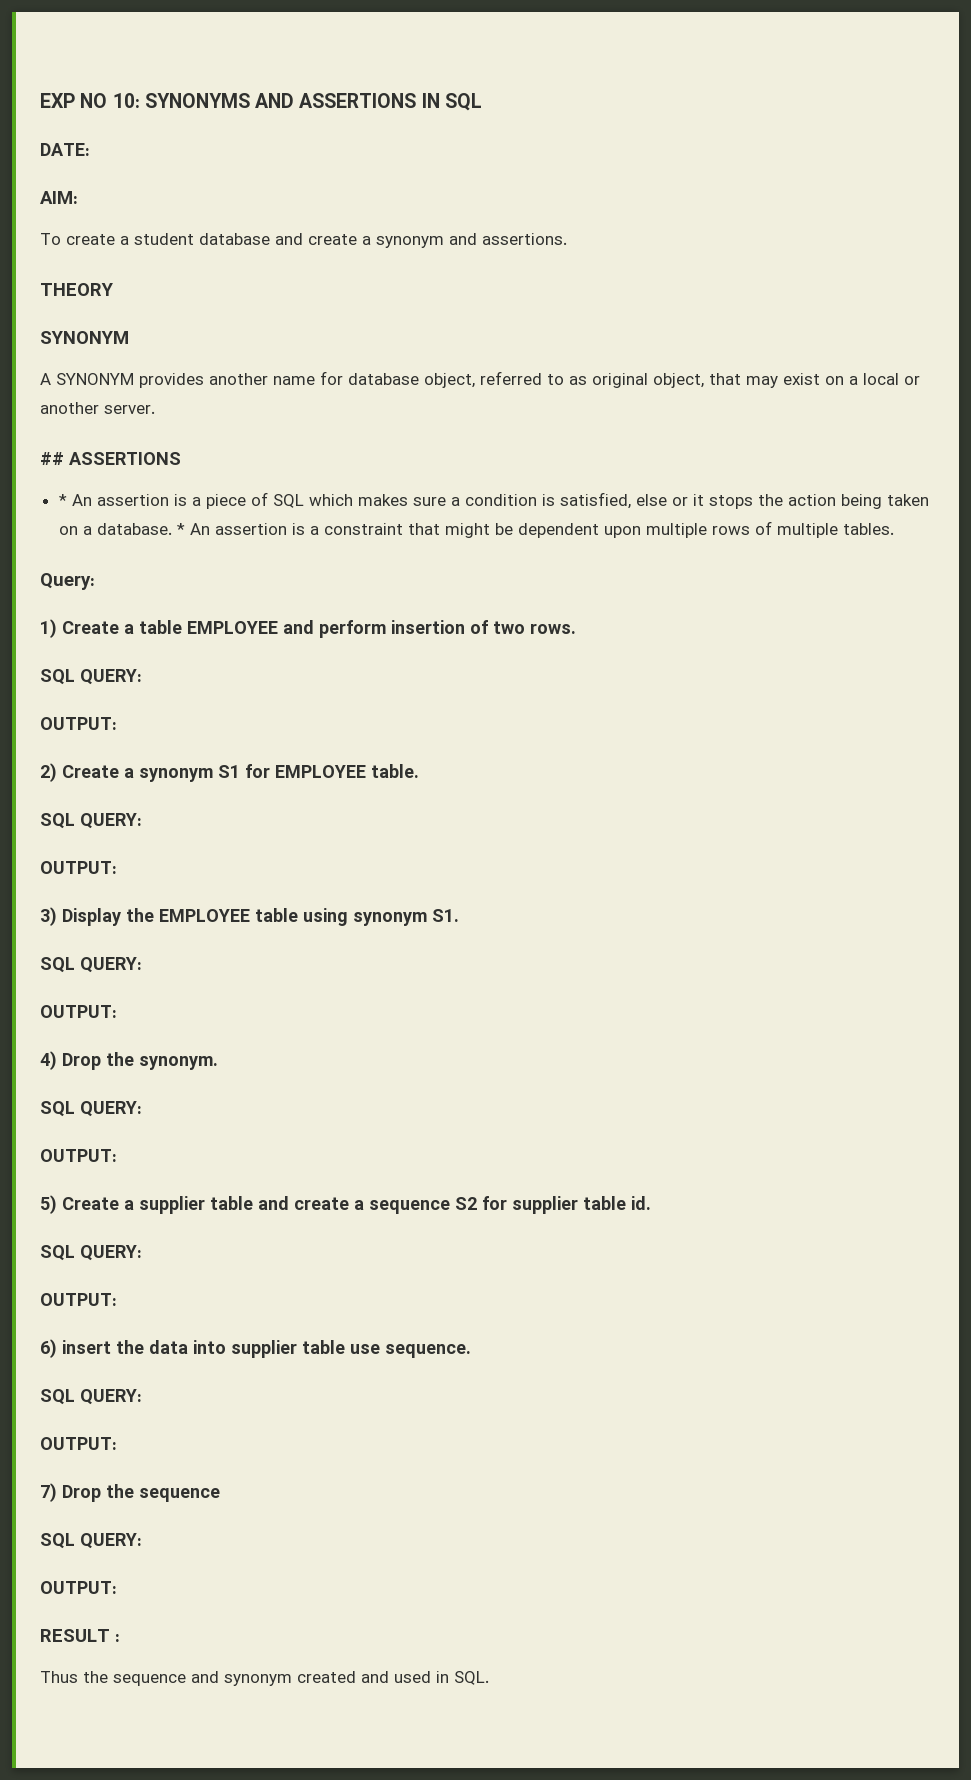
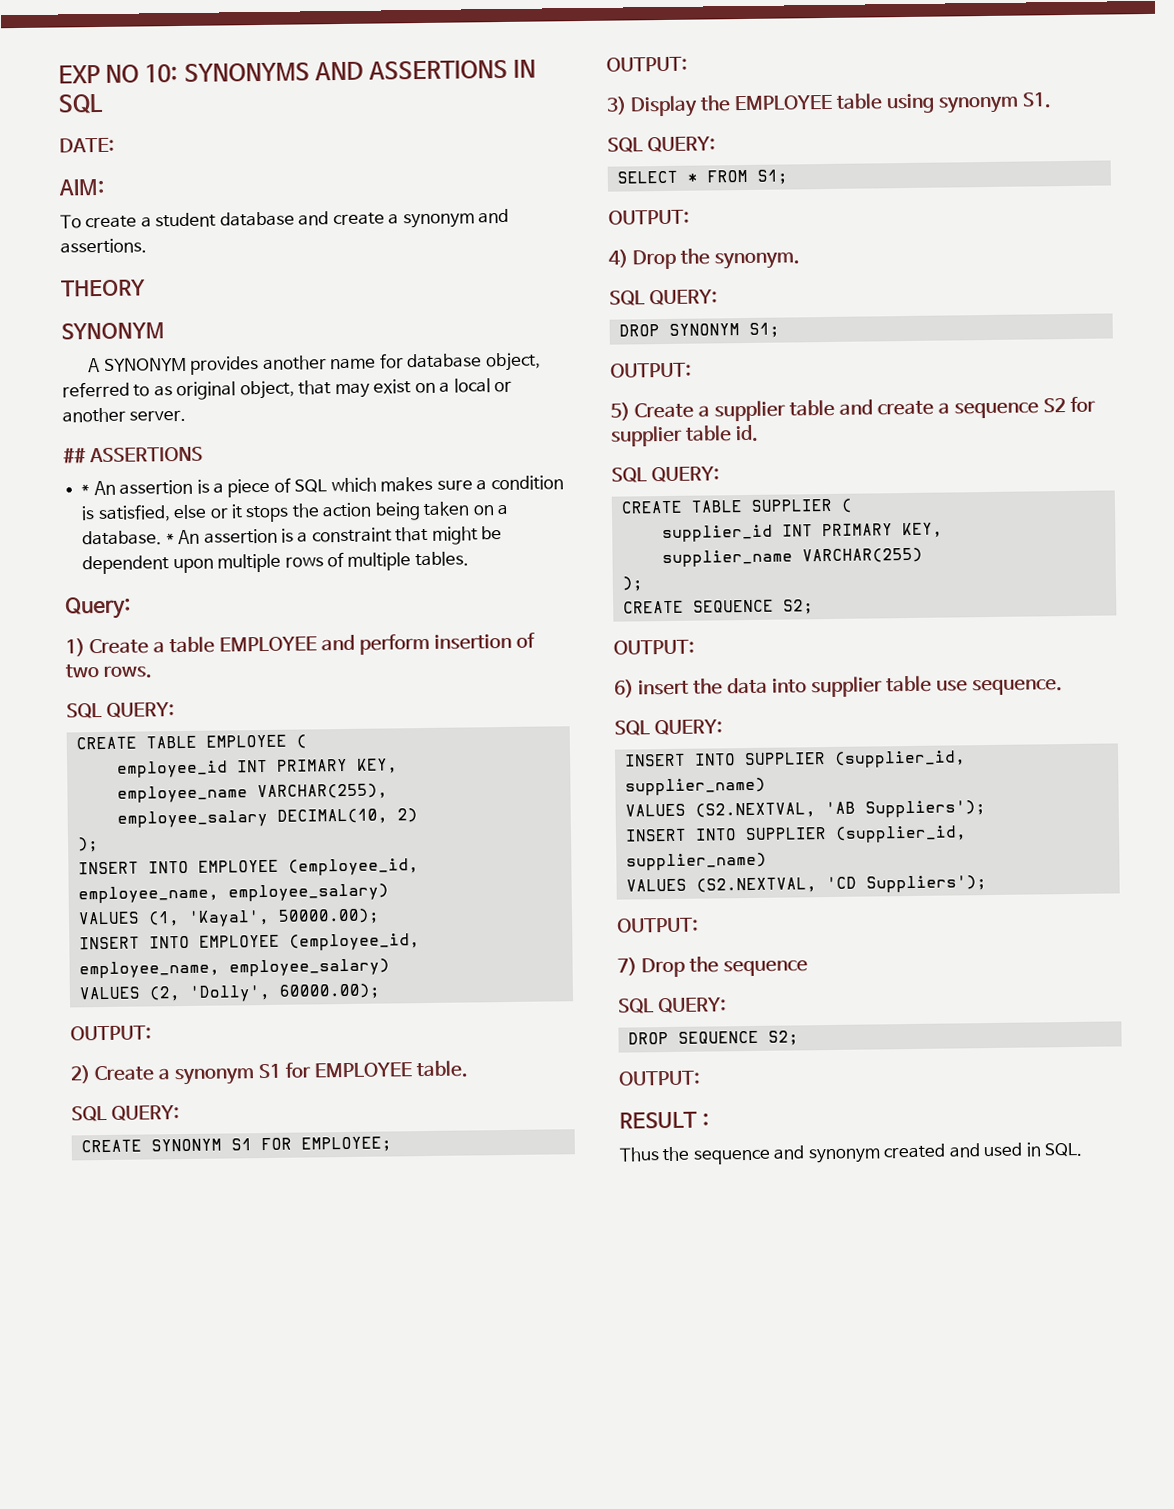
+ CREATE TABLE EMPLOYEE (
+ employee_id INT PRIMARY KEY,
+ employee_name VARCHAR(255),
+ employee_salary DECIMAL(10, 2)
+ );
+ INSERT INTO EMPLOYEE (employee_id, employee_name, employee_salary)
+ VALUES (1, 'Kayal', 50000.00);
+ INSERT INTO EMPLOYEE (employee_id, employee_name, employee_salary)
+ VALUES (2, 'Dolly', 60000.00);
+ CREATE SYNONYM S1 FOR EMPLOYEE;
+ SELECT * FROM S1;
+ DROP SYNONYM S1;
+ CREATE TABLE SUPPLIER (
+ supplier_id INT PRIMARY KEY,
+ supplier_name VARCHAR(255)
+ );
+ CREATE SEQUENCE S2;
  6) insert the data into supplier table use sequence.
  SQL QUERY:
+ INSERT INTO SUPPLIER (supplier_id, supplier_name)
+ VALUES (S2.NEXTVAL, 'AB Suppliers');
+ INSERT INTO SUPPLIER (supplier_id, supplier_name)
+ VALUES (S2.NEXTVAL, 'CD Suppliers');
+ DROP SEQUENCE S2;

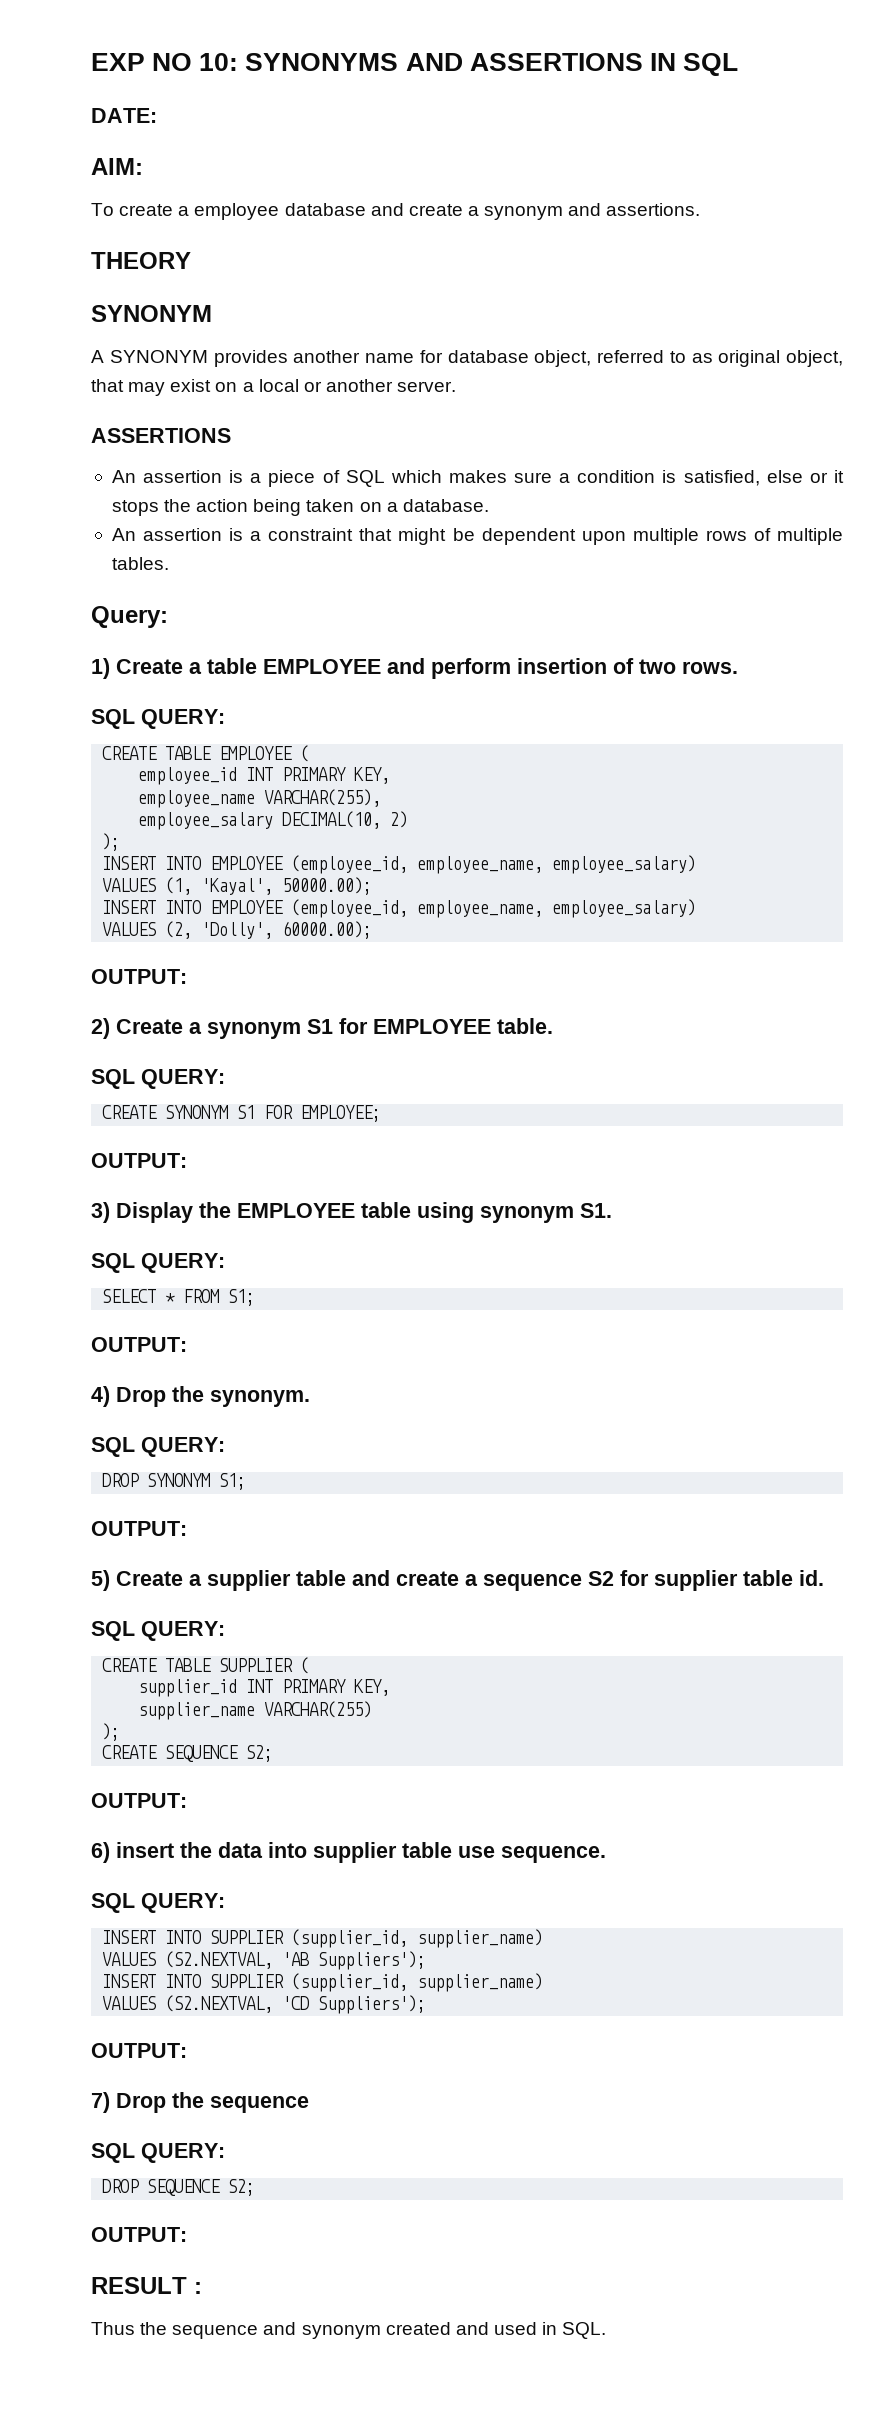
- To create a student database and create a synonym and assertions.
+ To create a employee database and create a synonym and assertions.
  A SYNONYM provides another name for database object, referred to as original object, that may exist on a local or another server.
- ## ASSERTIONS
+ ASSERTIONS
- * An assertion is a piece of SQL which makes sure a condition is satisfied, else or it stops the action being taken on a database. * An assertion is a constraint that might be dependent upon multiple rows of multiple tables.
+ An assertion is a piece of SQL which makes sure a condition is satisfied, else or it stops the action being taken on a database.
+ An assertion is a constraint that might be dependent upon multiple rows of multiple tables.

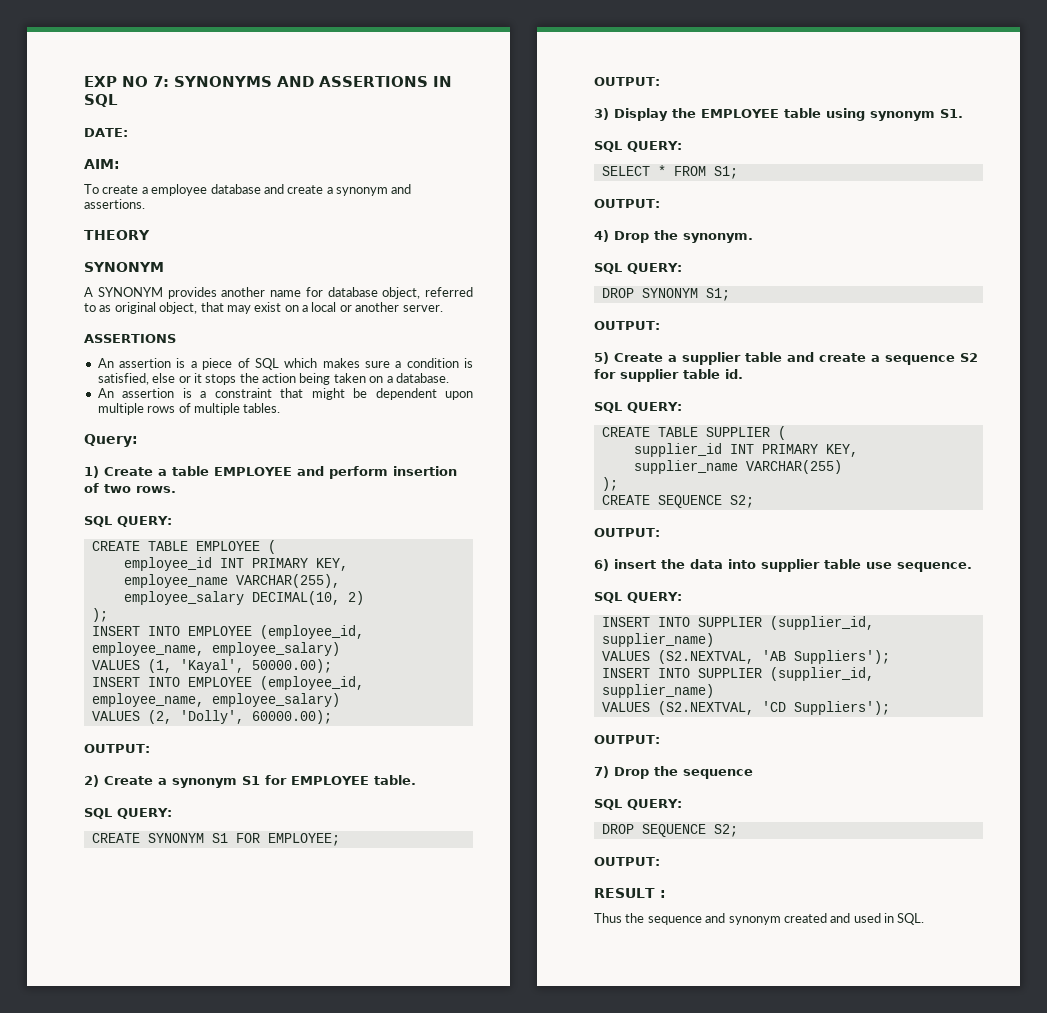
- EXP NO 10: SYNONYMS AND ASSERTIONS IN SQL
+ EXP NO 7: SYNONYMS AND ASSERTIONS IN SQL

